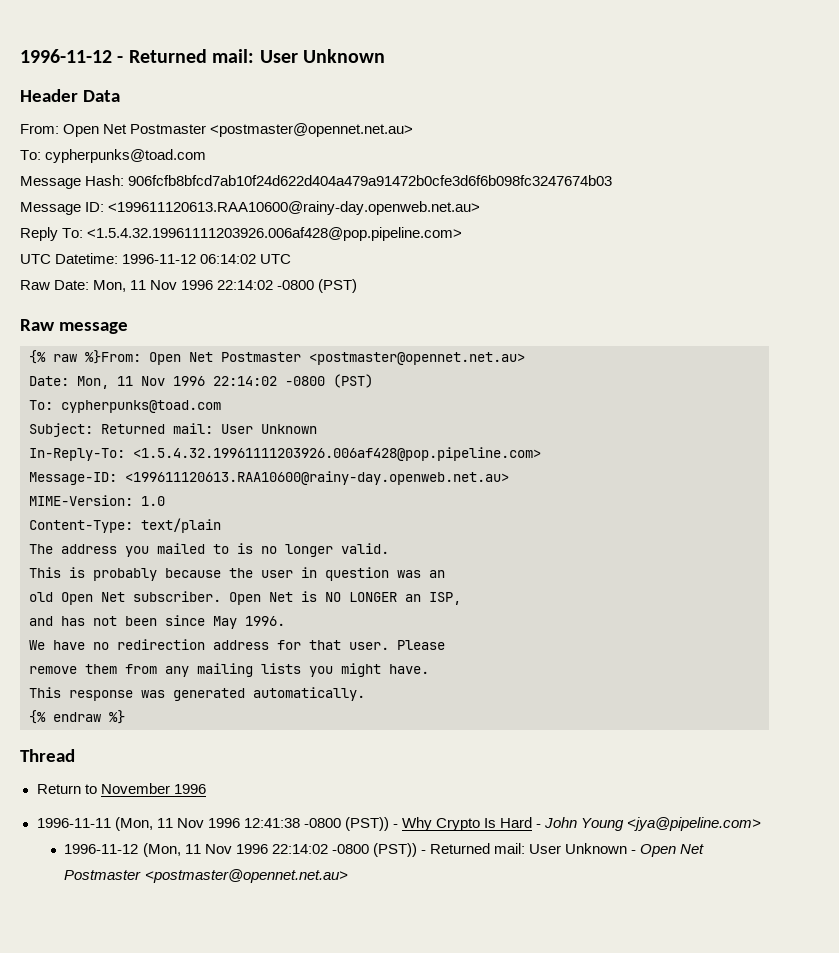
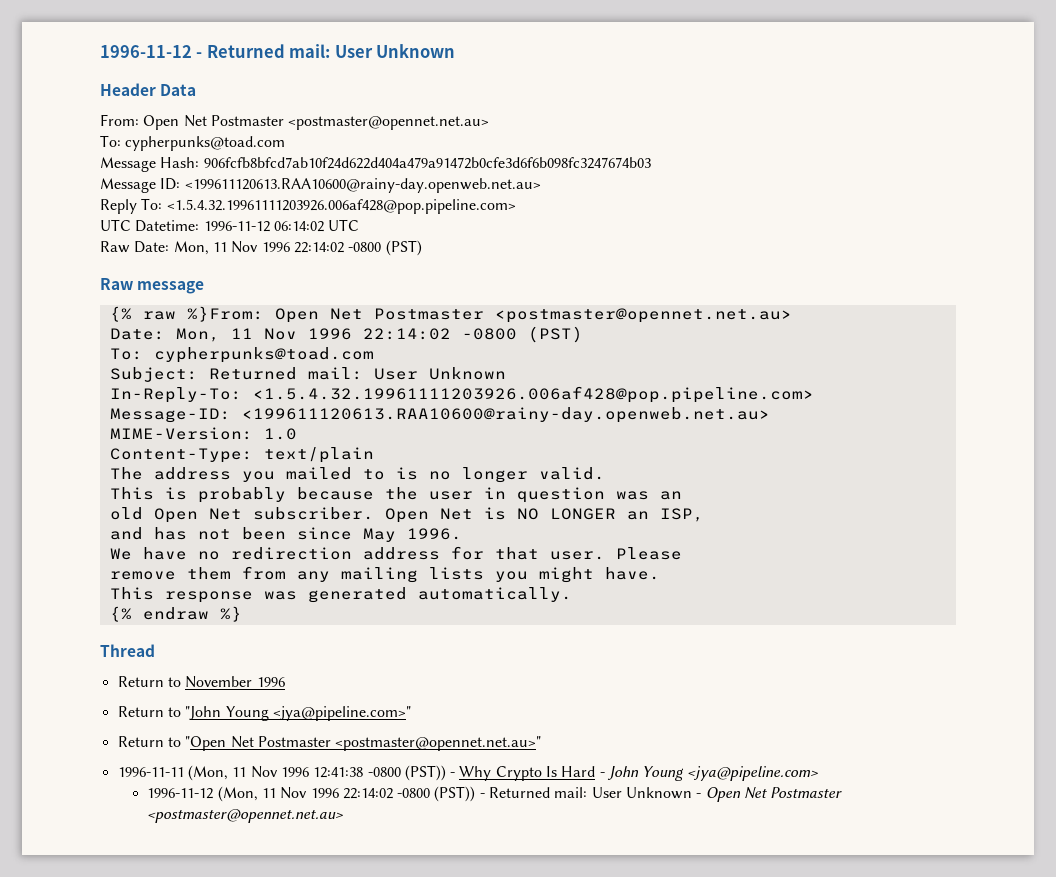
+ Return to "John Young <jya@pipeline.com>"
+ Return to "Open Net Postmaster <postmaster@opennet.net.au>"

